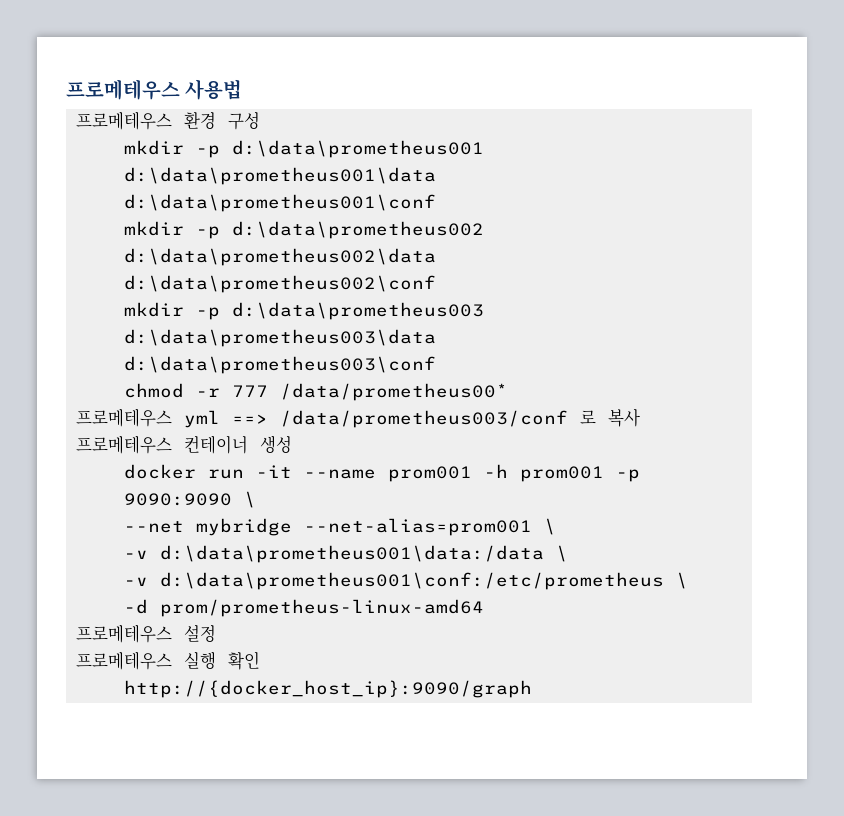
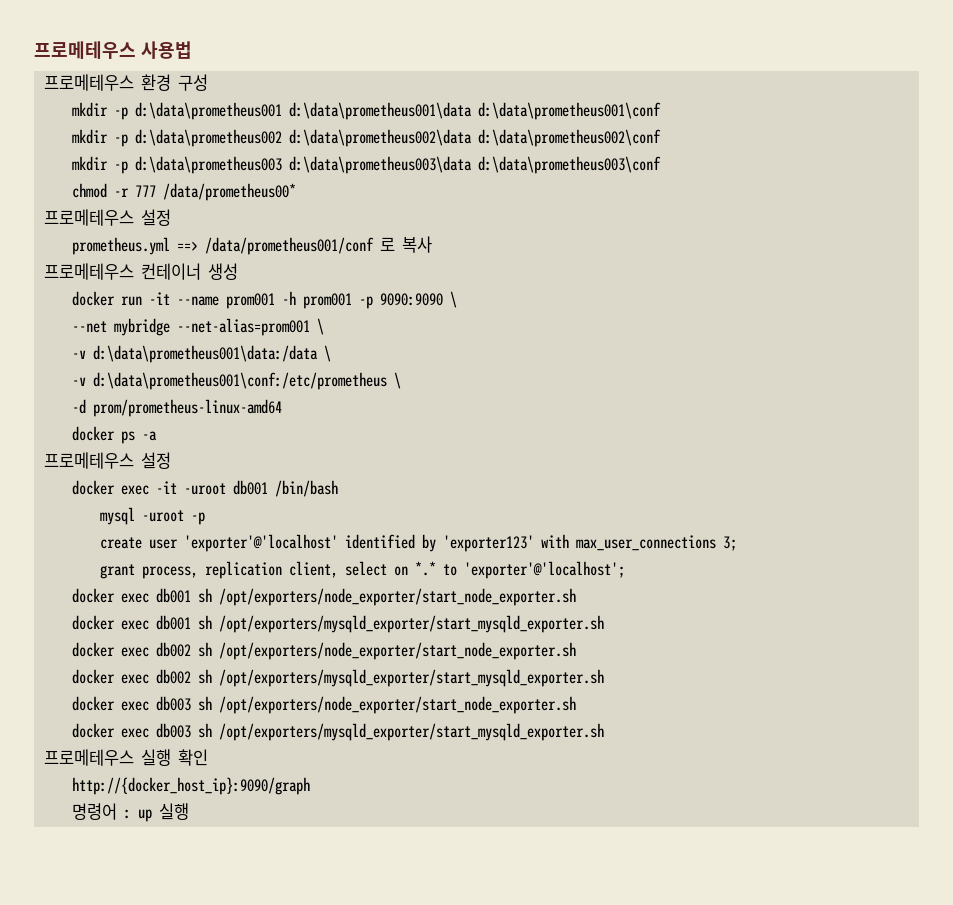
  chmod -r 777 /data/prometheus00*
- 프로메테우스 yml ==> /data/prometheus003/conf 로 복사
+ 프로메테우스 설정
+ prometheus.yml ==> /data/prometheus001/conf 로 복사
+ docker ps -a
  프로메테우스 설정
+ docker exec -it -uroot db001 /bin/bash
+ mysql -uroot -p
+ create user 'exporter'@'localhost' identified by 'exporter123' with max_user_connections 3;
+ grant process, replication client, select on *.* to 'exporter'@'localhost';
+ docker exec db001 sh /opt/exporters/node_exporter/start_node_exporter.sh
+ docker exec db001 sh /opt/exporters/mysqld_exporter/start_mysqld_exporter.sh
+ docker exec db002 sh /opt/exporters/node_exporter/start_node_exporter.sh
+ docker exec db002 sh /opt/exporters/mysqld_exporter/start_mysqld_exporter.sh
+ docker exec db003 sh /opt/exporters/node_exporter/start_node_exporter.sh
+ docker exec db003 sh /opt/exporters/mysqld_exporter/start_mysqld_exporter.sh
+ 명령어 : up 실행

